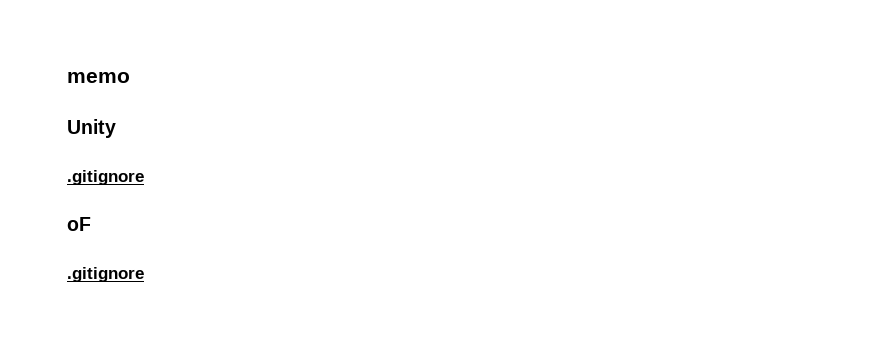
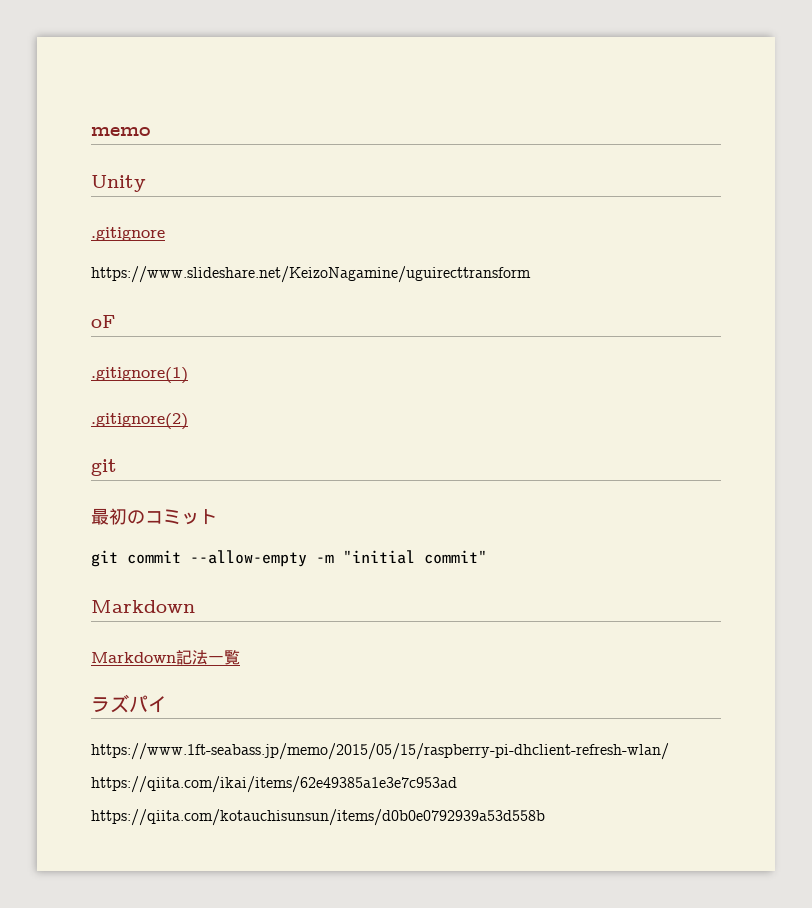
+ https://www.slideshare.net/KeizoNagamine/uguirecttransform
  oF
- .gitignore
+ .gitignore(1)
+ .gitignore(2)
+ git
+ 最初のコミット
+ git commit --allow-empty -m "initial commit"
+ Markdown
+ Markdown記法一覧
+ ラズパイ
+ https://www.1ft-seabass.jp/memo/2015/05/15/raspberry-pi-dhclient-refresh-wlan/
+ https://qiita.com/ikai/items/62e49385a1e3e7c953ad
+ https://qiita.com/kotauchisunsun/items/d0b0e0792939a53d558b

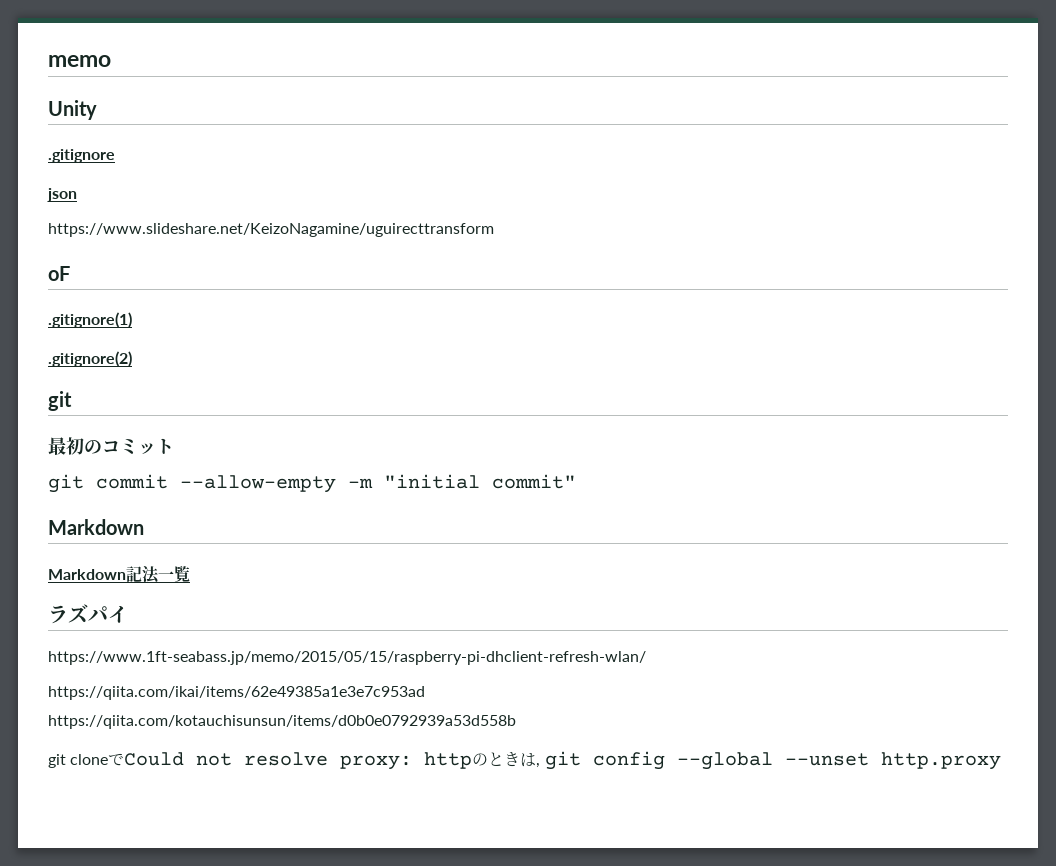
+ json
+ git cloneでCould not resolve proxy: httpのときは, git config --global --unset http.proxy

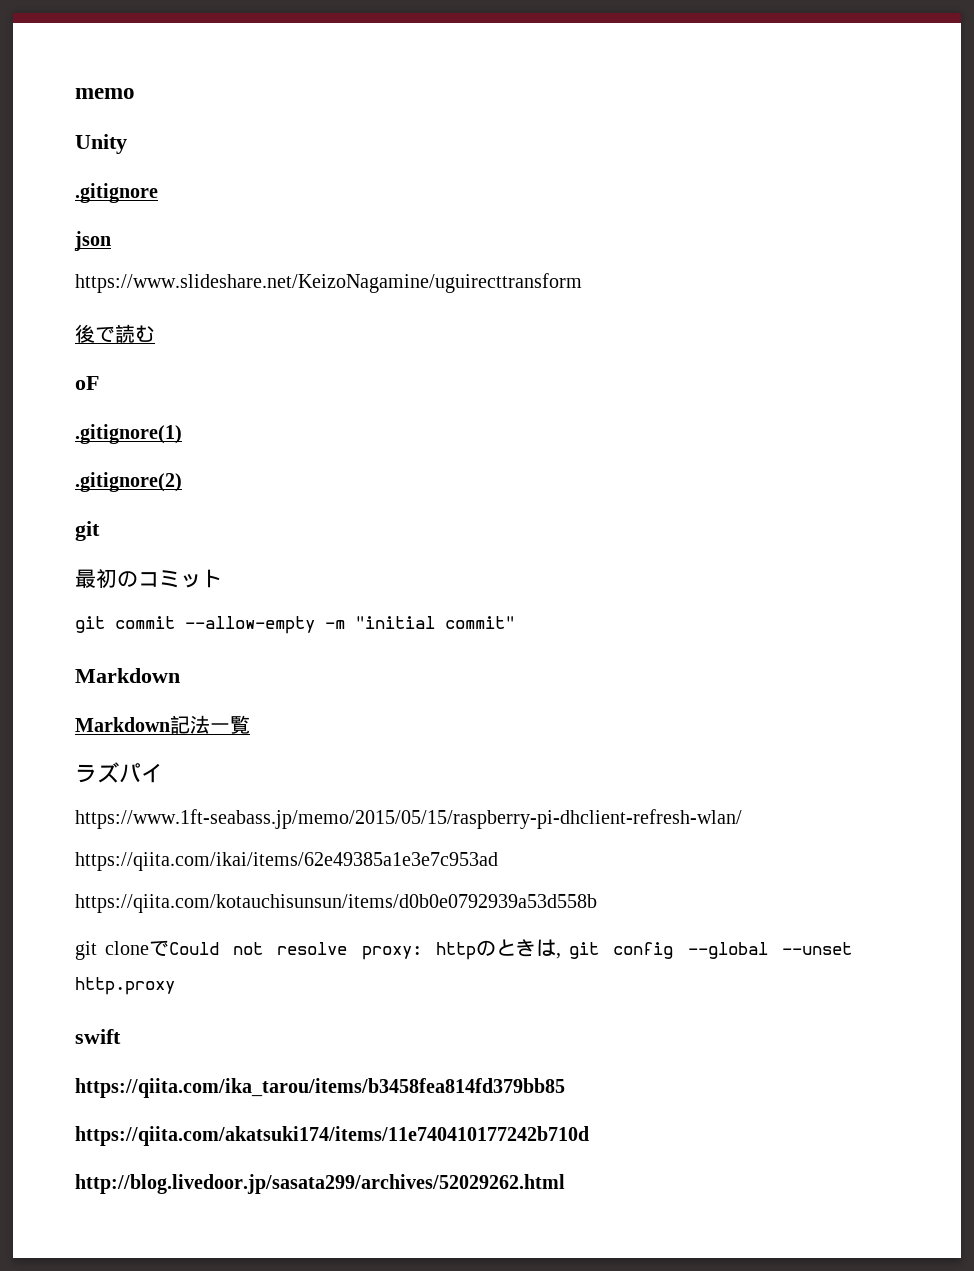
+ 後で読む
+ swift
+ https://qiita.com/ika_tarou/items/b3458fea814fd379bb85
+ https://qiita.com/akatsuki174/items/11e740410177242b710d
+ http://blog.livedoor.jp/sasata299/archives/52029262.html

